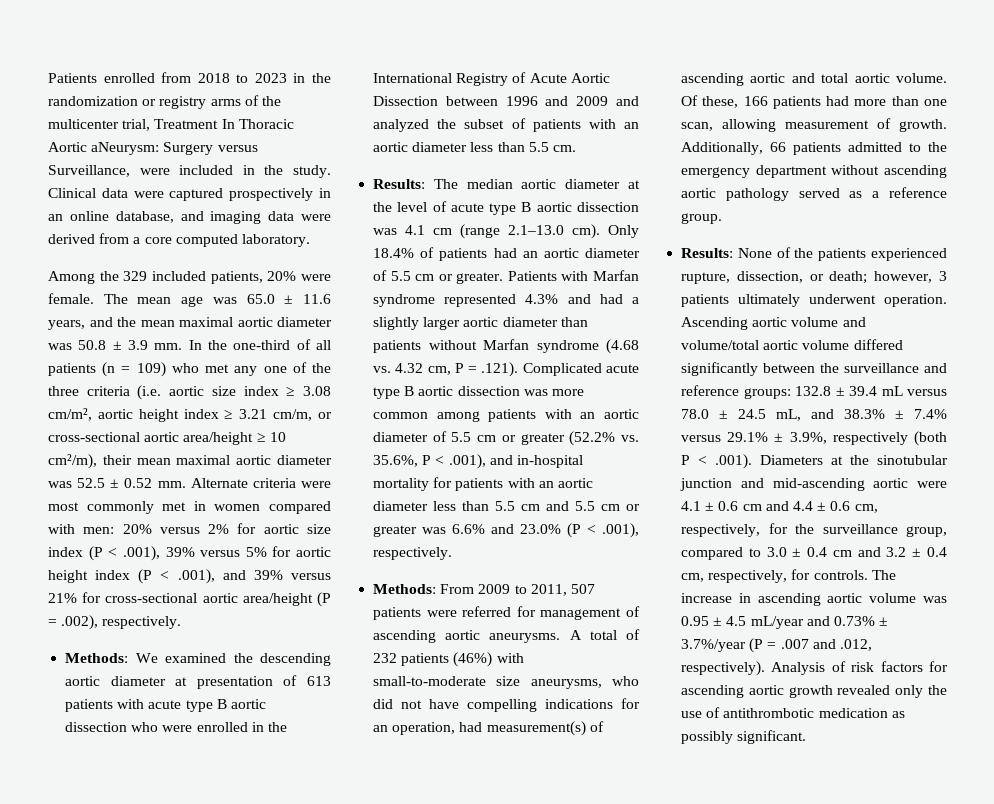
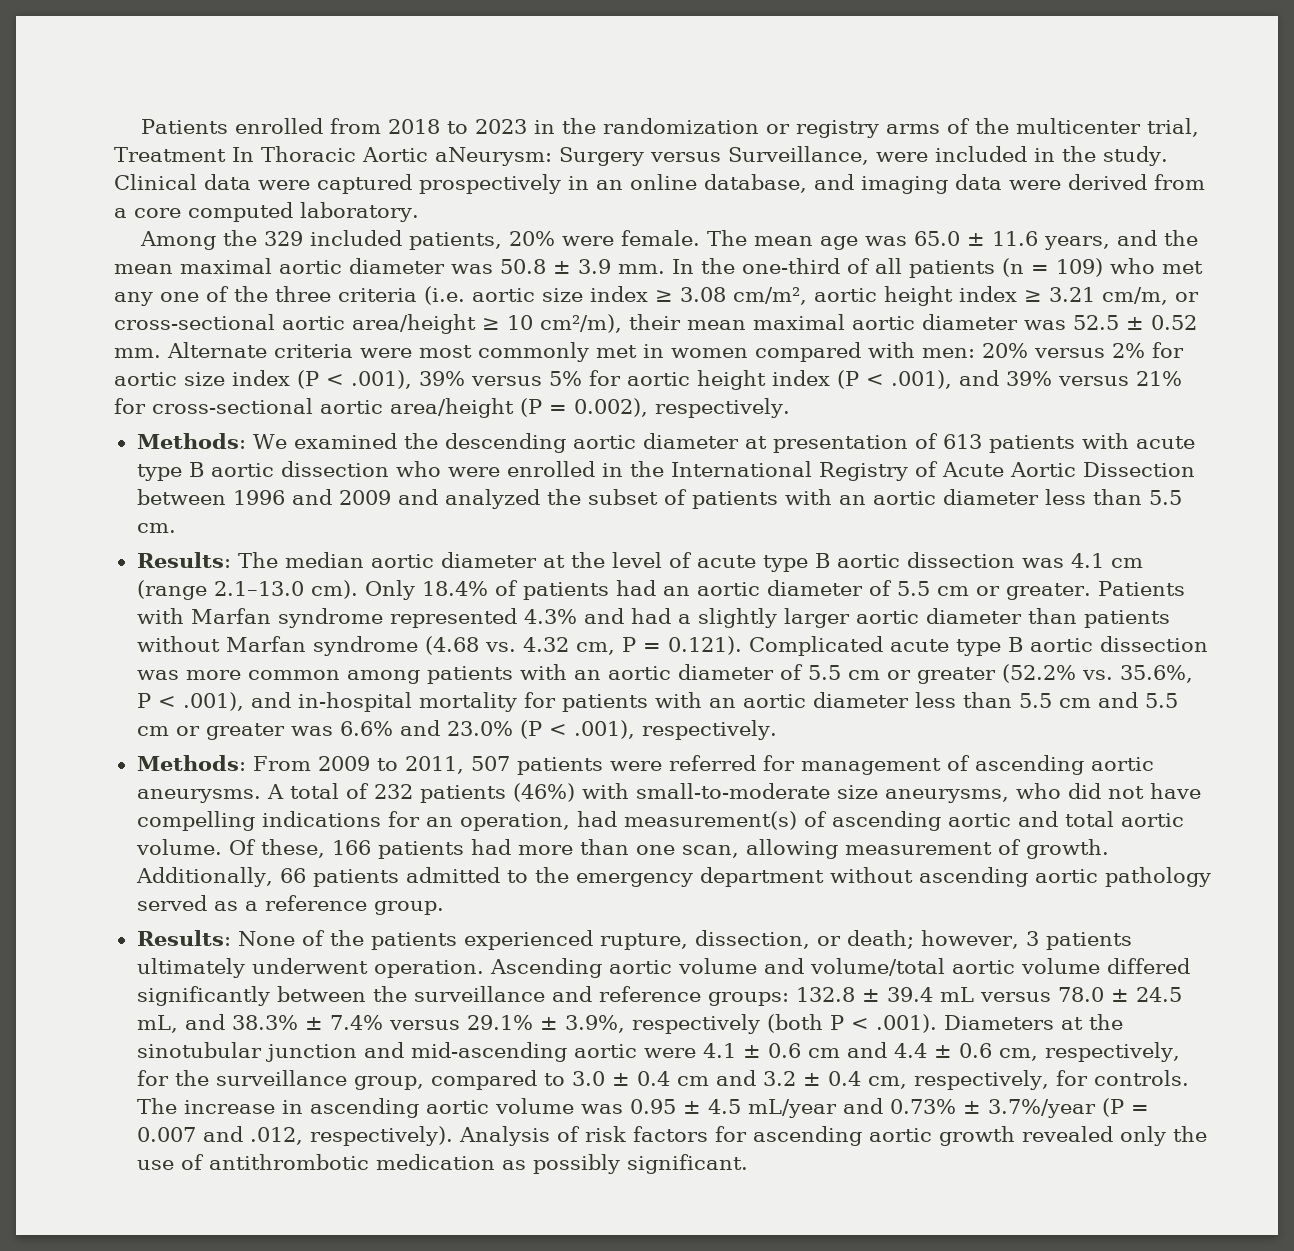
- Alternate criteria were most commonly met in women compared with men: 20% versus 2% for aortic size index (P < .001), 39% versus 5% for aortic height index (P < .001), and 39% versus 21% for cross-sectional aortic area/height (P = .002), respectively.
+ Alternate criteria were most commonly met in women compared with men: 20% versus 2% for aortic size index (P < .001), 39% versus 5% for aortic height index (P < .001), and 39% versus 21% for cross-sectional aortic area/height (P = 0.002), respectively.
- Patients with Marfan syndrome represented 4.3% and had a slightly larger aortic diameter than patients without Marfan syndrome (4.68 vs. 4.32 cm, P = .121). Complicated acute type B aortic dissection was more common among patients with an aortic diameter of 5.5 cm or greater (52.2% vs. 35.6%, P < .001), and in-hospital mortality for patients with an aortic diameter less than 5.5 cm and 5.5 cm or greater was 6.6% and 23.0% (P < .001), respectively.
+ Patients with Marfan syndrome represented 4.3% and had a slightly larger aortic diameter than patients without Marfan syndrome (4.68 vs. 4.32 cm, P = 0.121). Complicated acute type B aortic dissection was more common among patients with an aortic diameter of 5.5 cm or greater (52.2% vs. 35.6%, P < .001), and in-hospital mortality for patients with an aortic diameter less than 5.5 cm and 5.5 cm or greater was 6.6% and 23.0% (P < .001), respectively.
- The increase in ascending aortic volume was 0.95 ± 4.5 mL/year and 0.73% ± 3.7%/year (P = .007 and .012, respectively).
+ The increase in ascending aortic volume was 0.95 ± 4.5 mL/year and 0.73% ± 3.7%/year (P = 0.007 and .012, respectively).

